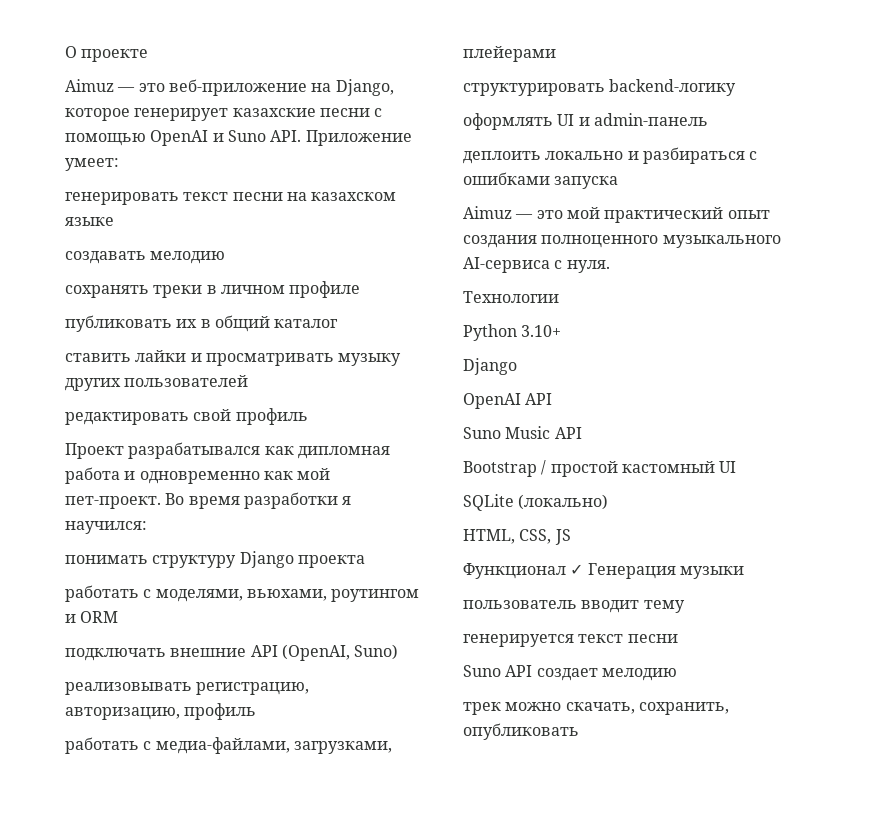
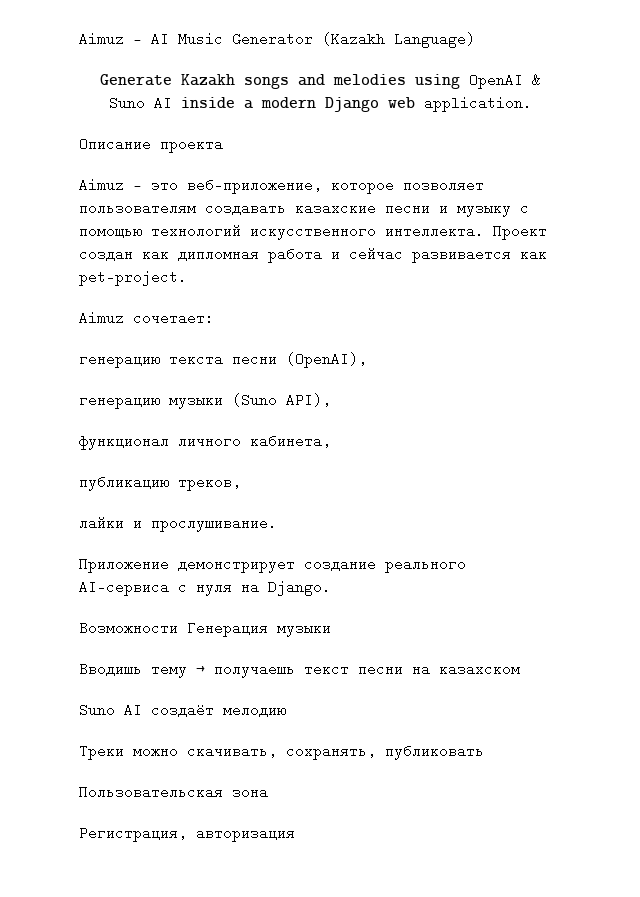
- О проекте
- Aimuz — это веб-приложение на Django, которое генерирует казахские песни с помощью OpenAI и Suno API. Приложение умеет:
- генерировать текст песни на казахском языке
- создавать мелодию
- сохранять треки в личном профиле
- публиковать их в общий каталог
- ставить лайки и просматривать музыку других пользователей
- редактировать свой профиль
- Проект разрабатывался как дипломная работа и одновременно как мой пет-проект. Во время разработки я научился:
- понимать структуру Django проекта
- работать с моделями, вьюхами, роутингом и ORM
- подключать внешние API (OpenAI, Suno)
- реализовывать регистрацию, авторизацию, профиль
- работать с медиа-файлами, загрузками, плейерами
- структурировать backend-логику
- оформлять UI и admin-панель
- деплоить локально и разбираться с ошибками запуска
- Aimuz — это мой практический опыт создания полноценного музыкального AI-сервиса с нуля.
- Технологии
- Python 3.10+
- Django
- OpenAI API
- Suno Music API
- Bootstrap / простой кастомный UI
- SQLite (локально)
- HTML, CSS, JS
- Функционал ✓ Генерация музыки
- пользователь вводит тему
- генерируется текст песни
- Suno API создает мелодию
- трек можно скачать, сохранить, опубликовать
+ Aimuz — AI Music Generator (Kazakh Language)
+ Generate Kazakh songs and melodies using OpenAI & Suno AI inside a modern Django web application.
+ Описание проекта
+ Aimuz — это веб-приложение, которое позволяет пользователям создавать казахские песни и музыку с помощью технологий искусственного интеллекта. Проект создан как дипломная работа и сейчас развивается как pet-project.
+ Aimuz сочетает:
+ генерацию текста песни (OpenAI),
+ генерацию музыки (Suno API),
+ функционал личного кабинета,
+ публикацию треков,
+ лайки и прослушивание.
+ Приложение демонстрирует создание реального AI-сервиса с нуля на Django.
+ Возможности Генерация музыки
+ Вводишь тему → получаешь текст песни на казахском
+ Suno AI создаёт мелодию
+ Треки можно скачивать, сохранять, публиковать
+ Пользовательская зона
+ Регистрация, авторизация

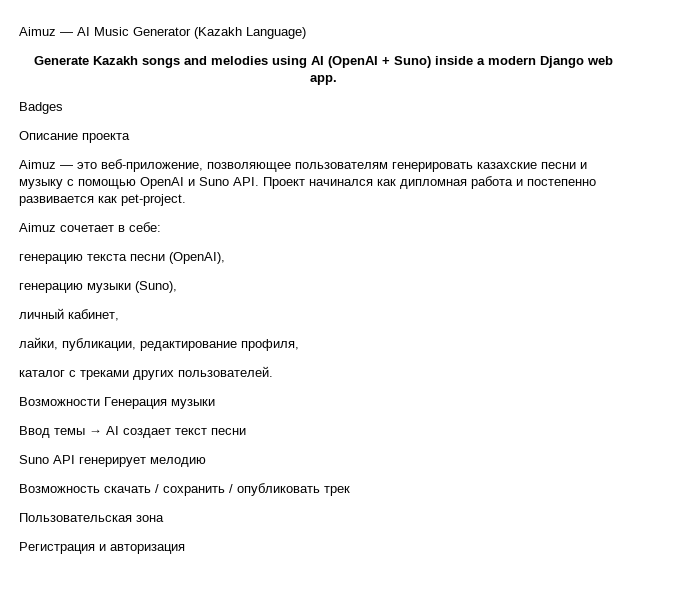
- Generate Kazakh songs and melodies using OpenAI & Suno AI inside a modern Django web application.
+ Generate Kazakh songs and melodies using AI (OpenAI + Suno) inside a modern Django web app.
+ Badges
- Aimuz — это веб-приложение, которое позволяет пользователям создавать казахские песни и музыку с помощью технологий искусственного интеллекта. Проект создан как дипломная работа и сейчас развивается как pet-project.
+ Aimuz — это веб-приложение, позволяющее пользователям генерировать казахские песни и музыку с помощью OpenAI и Suno API. Проект начинался как дипломная работа и постепенно развивается как pet-project.
- Aimuz сочетает:
+ Aimuz сочетает в себе:
- генерацию музыки (Suno API),
- функционал личного кабинета,
- публикацию треков,
- лайки и прослушивание.
- Приложение демонстрирует создание реального AI-сервиса с нуля на Django.
+ генерацию музыки (Suno),
+ личный кабинет,
+ лайки, публикации, редактирование профиля,
+ каталог с треками других пользователей.
  Возможности Генерация музыки
- Вводишь тему → получаешь текст песни на казахском
- Suno AI создаёт мелодию
+ Ввод темы → AI создает текст песни
+ Suno API генерирует мелодию
- Треки можно скачивать, сохранять, публиковать
+ Возможность скачать / сохранить / опубликовать трек
- Регистрация, авторизация
+ Регистрация и авторизация

